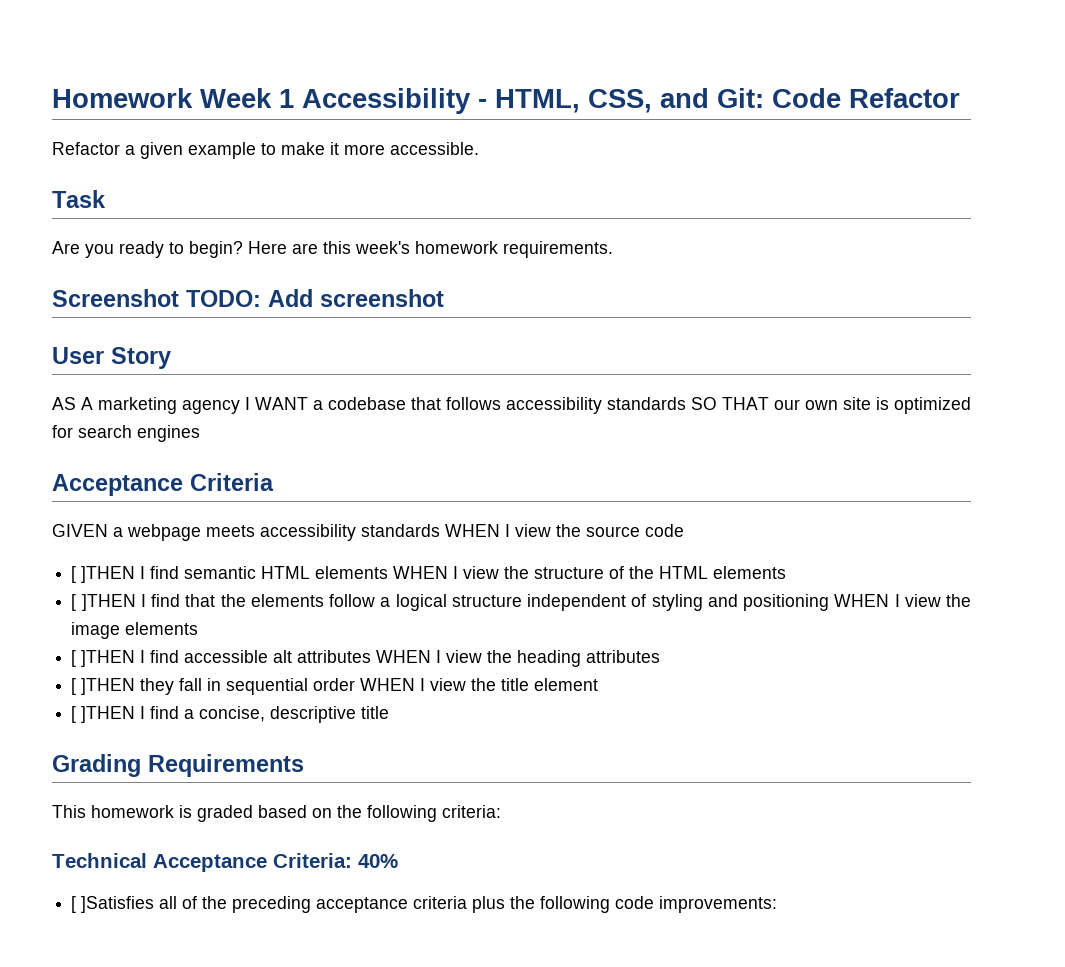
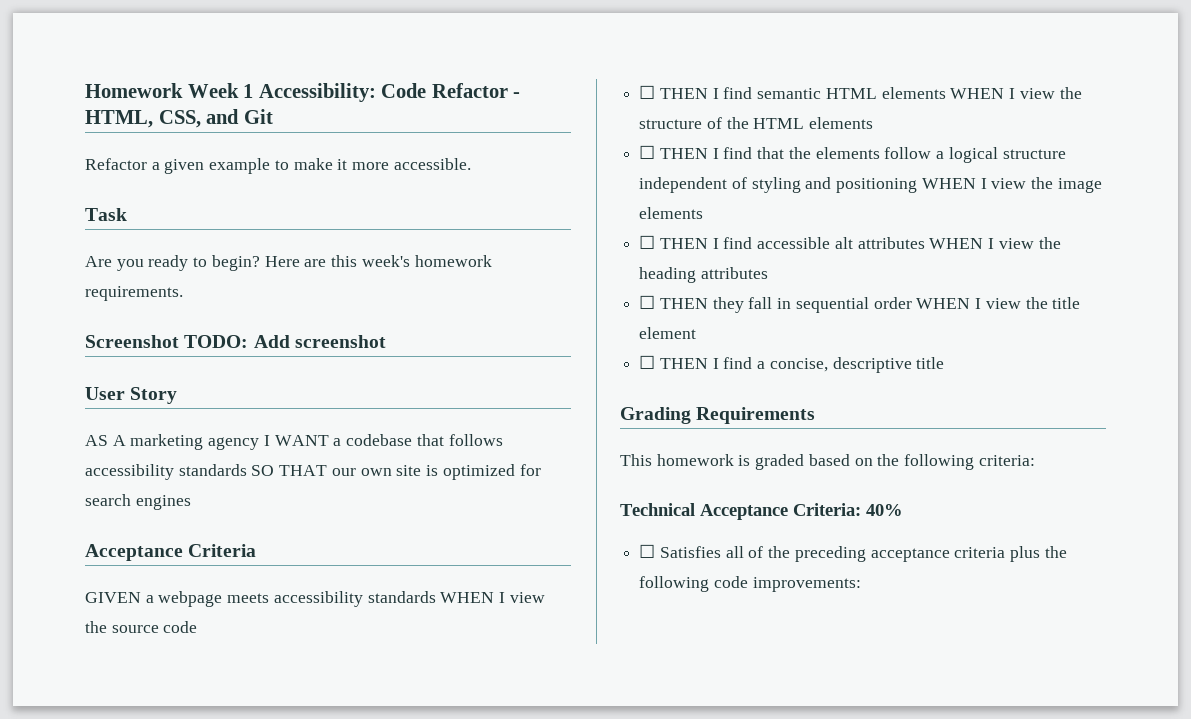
- Homework Week 1 Accessibility - HTML, CSS, and Git: Code Refactor
+ Homework Week 1 Accessibility: Code Refactor - HTML, CSS, and Git
- [ ]THEN I find semantic HTML elements WHEN I view the structure of the HTML elements
+ ☐ THEN I find semantic HTML elements WHEN I view the structure of the HTML elements
- [ ]THEN I find that the elements follow a logical structure independent of styling and positioning WHEN I view the image elements
+ ☐ THEN I find that the elements follow a logical structure independent of styling and positioning WHEN I view the image elements
- [ ]THEN I find accessible alt attributes WHEN I view the heading attributes
+ ☐ THEN I find accessible alt attributes WHEN I view the heading attributes
- [ ]THEN they fall in sequential order WHEN I view the title element
+ ☐ THEN they fall in sequential order WHEN I view the title element
- [ ]THEN I find a concise, descriptive title
+ ☐ THEN I find a concise, descriptive title
- [ ]Satisfies all of the preceding acceptance criteria plus the following code improvements:
+ ☐ Satisfies all of the preceding acceptance criteria plus the following code improvements:

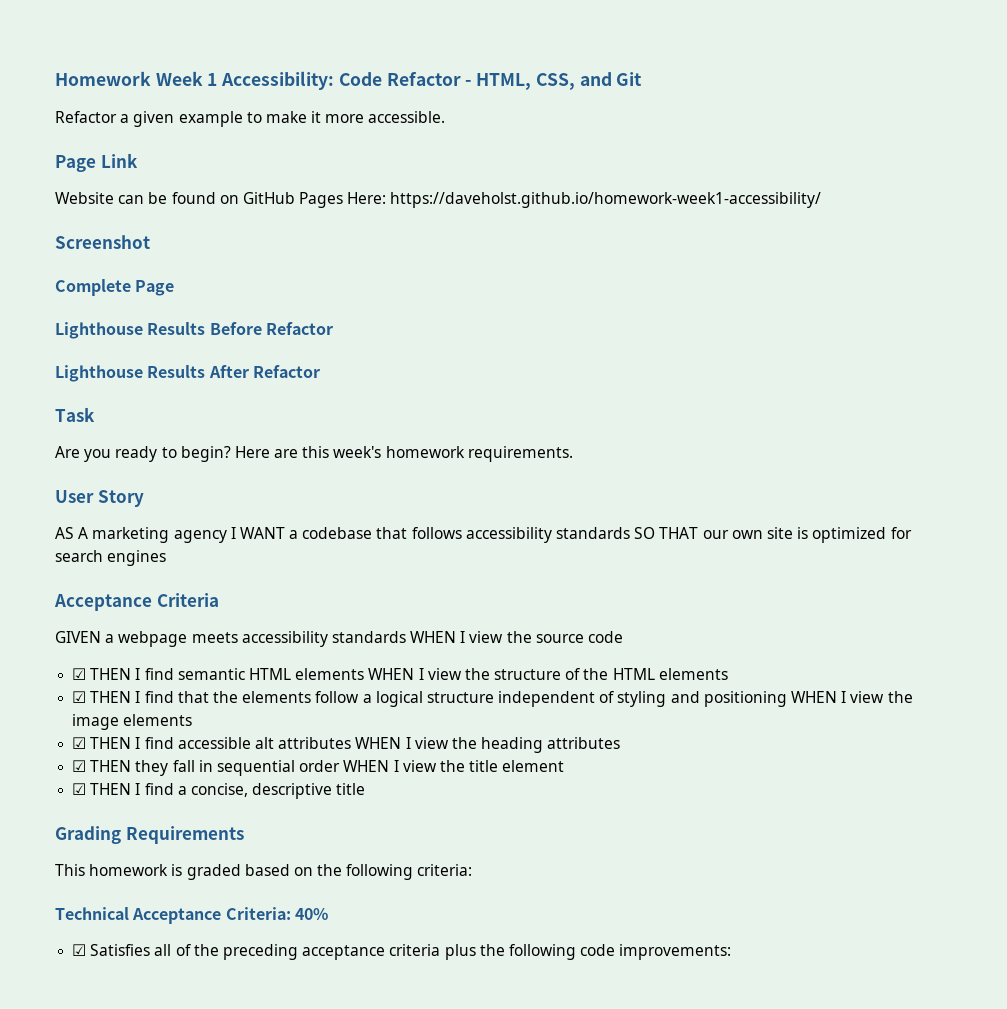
+ Page Link
+ Website can be found on GitHub Pages Here: https://daveholst.github.io/homework-week1-accessibility/
+ Screenshot
+ Complete Page
+ Lighthouse Results Before Refactor
+ Lighthouse Results After Refactor
- Screenshot TODO: Add screenshot
- ☐ THEN I find semantic HTML elements WHEN I view the structure of the HTML elements
+ ☑ THEN I find semantic HTML elements WHEN I view the structure of the HTML elements
- ☐ THEN I find that the elements follow a logical structure independent of styling and positioning WHEN I view the image elements
+ ☑ THEN I find that the elements follow a logical structure independent of styling and positioning WHEN I view the image elements
- ☐ THEN I find accessible alt attributes WHEN I view the heading attributes
+ ☑ THEN I find accessible alt attributes WHEN I view the heading attributes
- ☐ THEN they fall in sequential order WHEN I view the title element
+ ☑ THEN they fall in sequential order WHEN I view the title element
- ☐ THEN I find a concise, descriptive title
+ ☑ THEN I find a concise, descriptive title
- ☐ Satisfies all of the preceding acceptance criteria plus the following code improvements:
+ ☑ Satisfies all of the preceding acceptance criteria plus the following code improvements:

